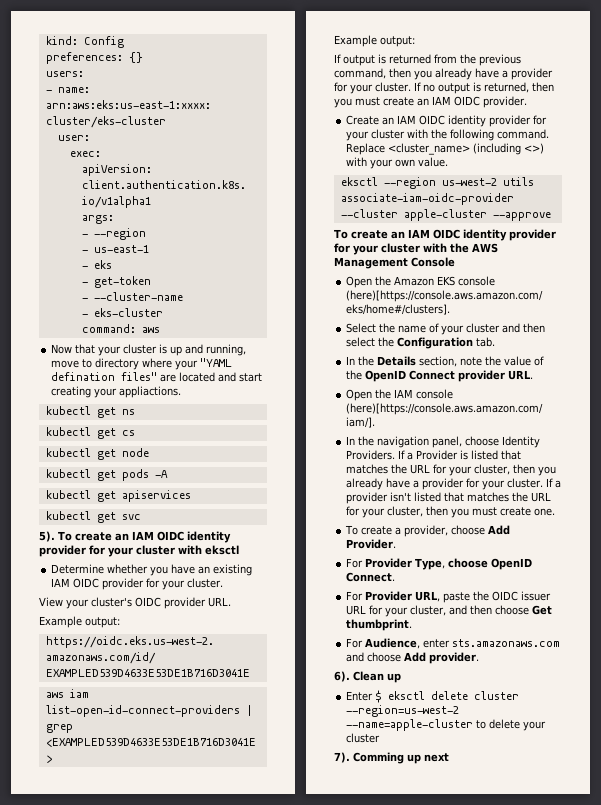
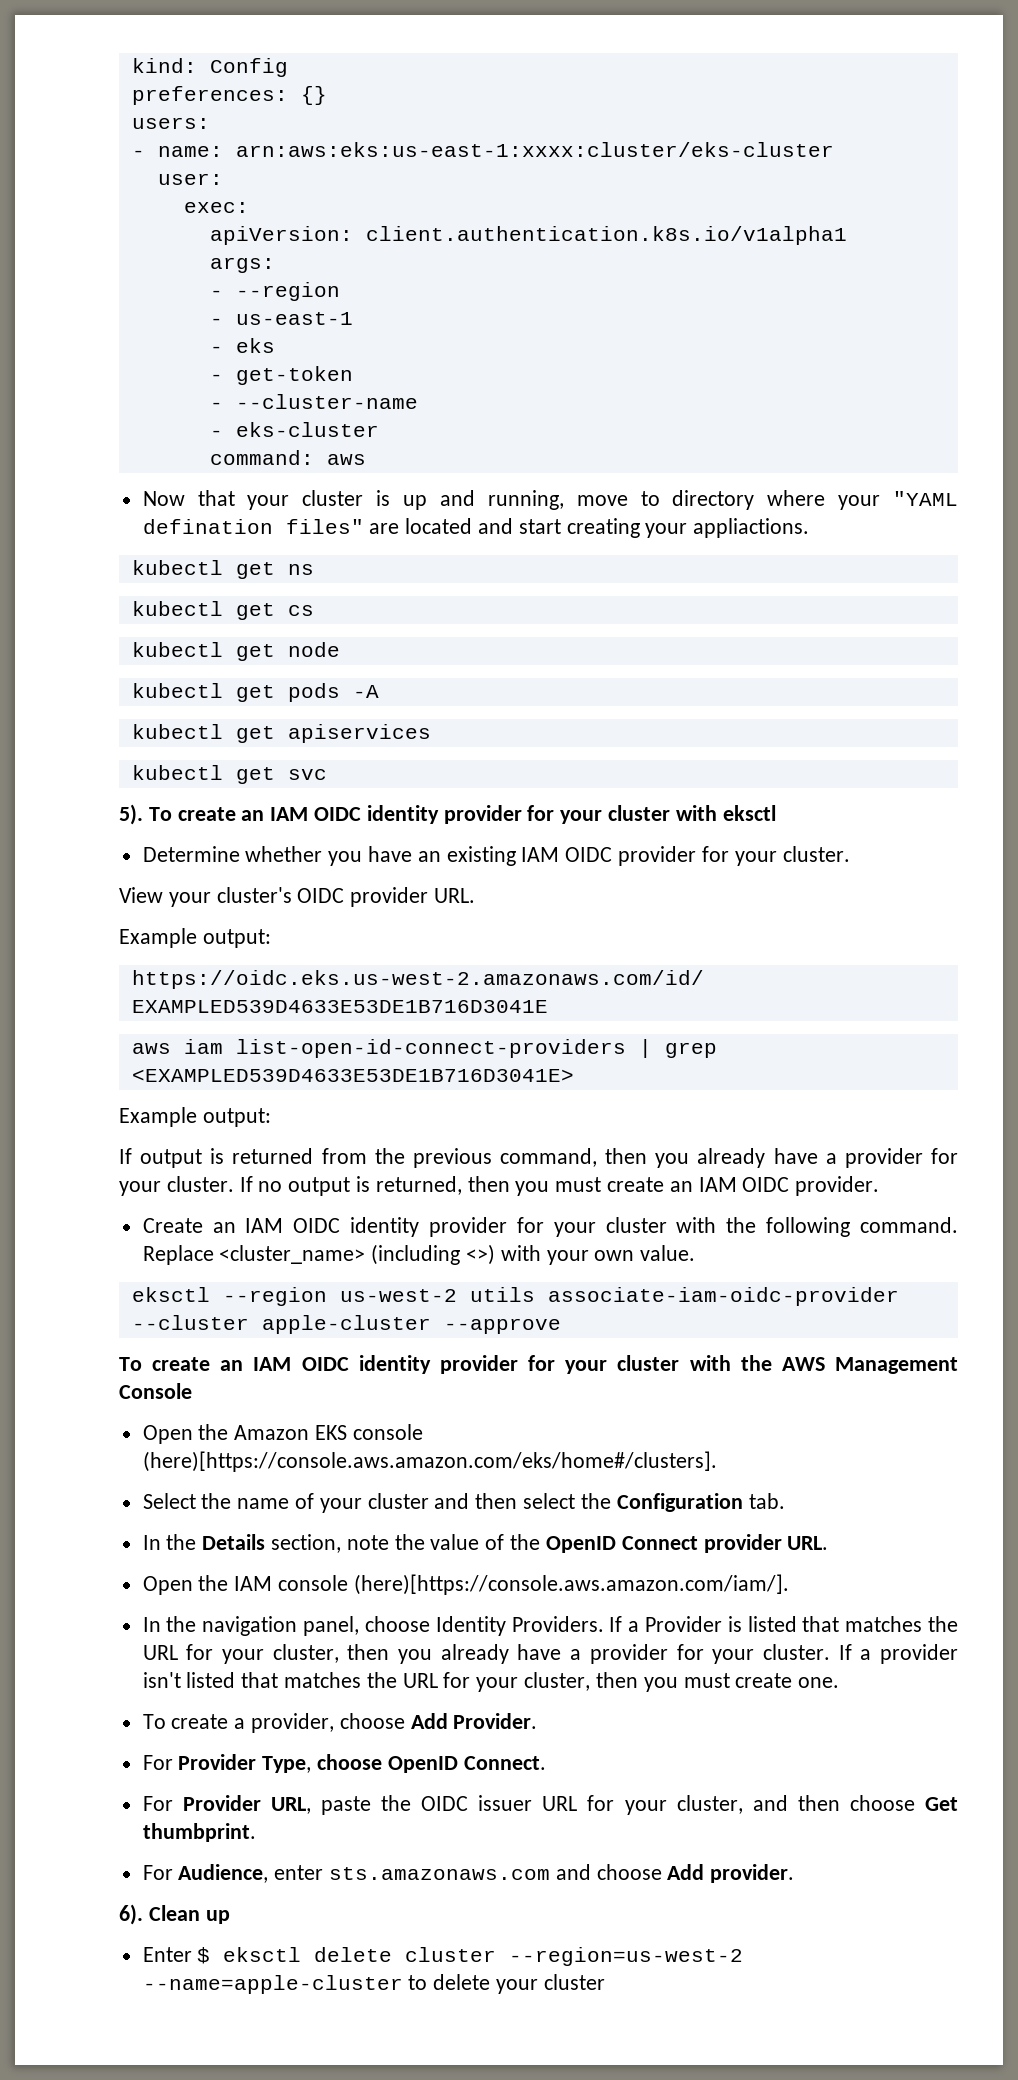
- 7). Comming up next

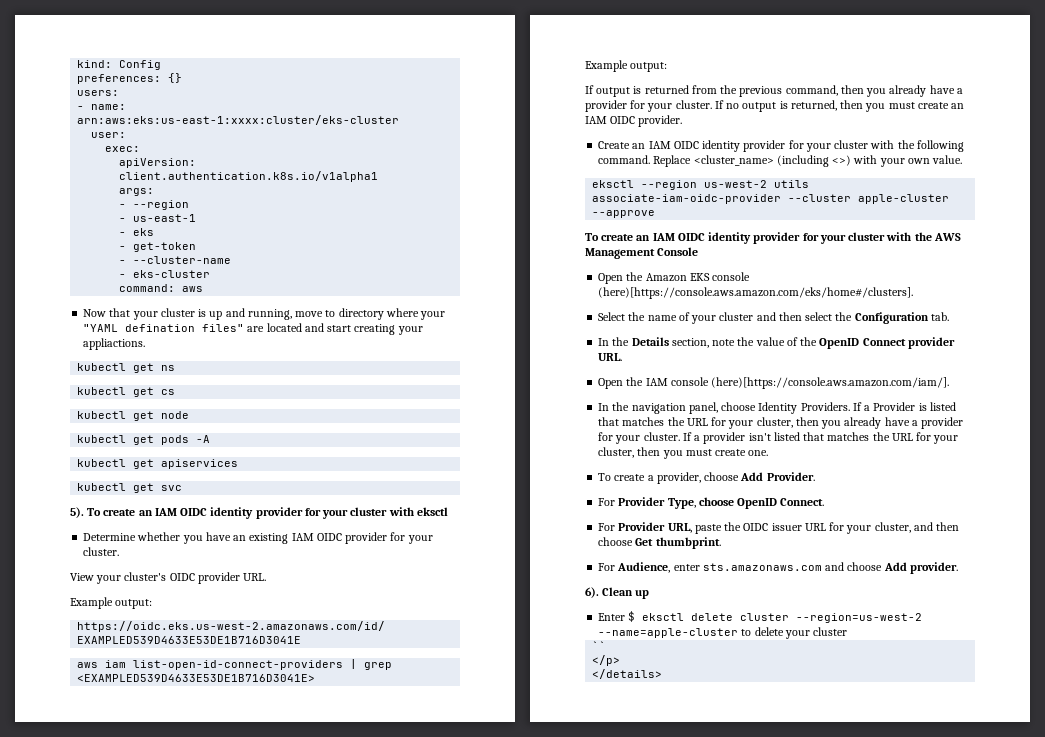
+ ``
+ </p>
+ </details>

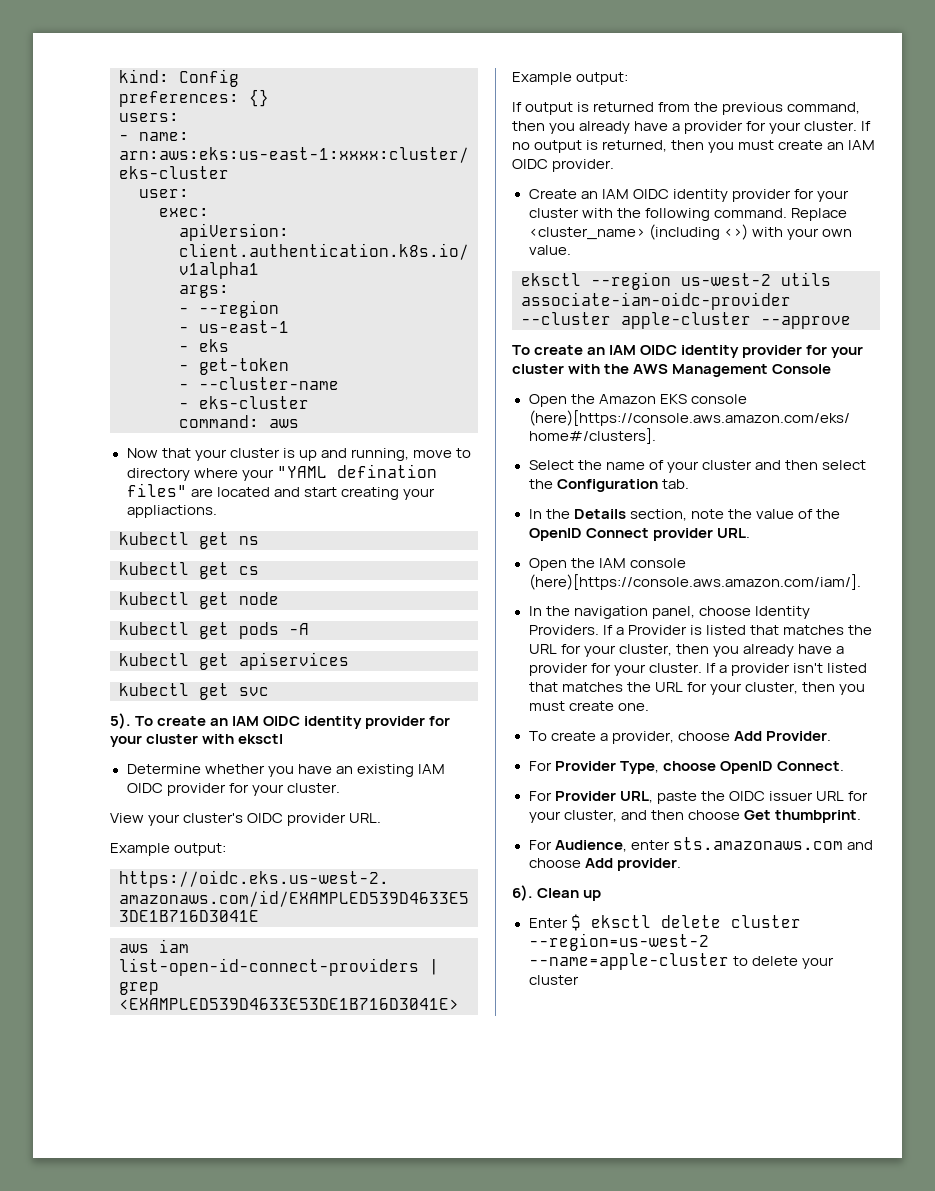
- ``
- </p>
- </details>

